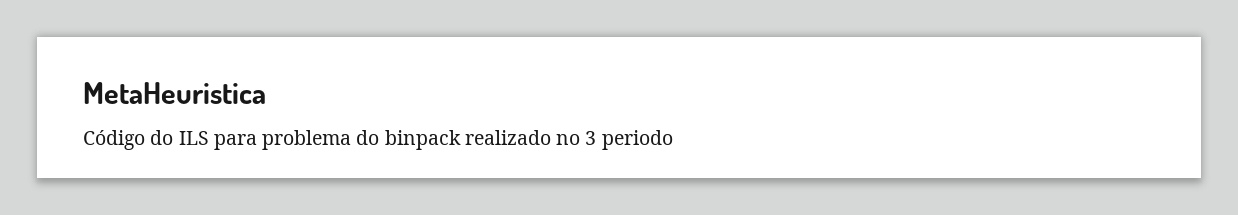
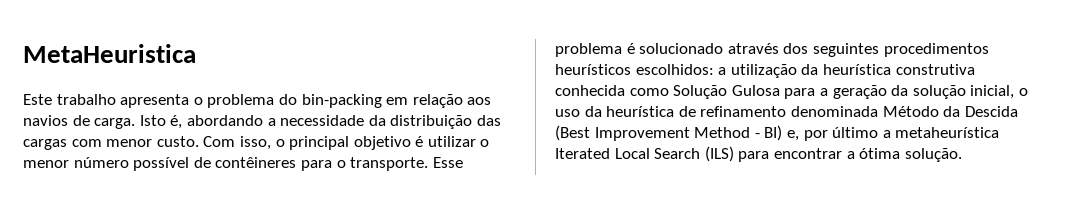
- Código do ILS para problema do binpack realizado no 3 periodo
+ Este trabalho apresenta o problema do bin-packing em relação aos navios de carga. Isto é, abordando a necessidade da distribuição das cargas com menor custo. Com isso, o principal objetivo é utilizar o menor número possível de contêineres para o transporte. Esse problema é solucionado através dos seguintes procedimentos heurísticos escolhidos: a utilização da heurística construtiva conhecida como Solução Gulosa para a geração da solução inicial, o uso da heurística de refinamento denominada Método da Descida (Best Improvement Method - BI) e, por último a metaheurística Iterated Local Search (ILS) para encontrar a ótima solução.

